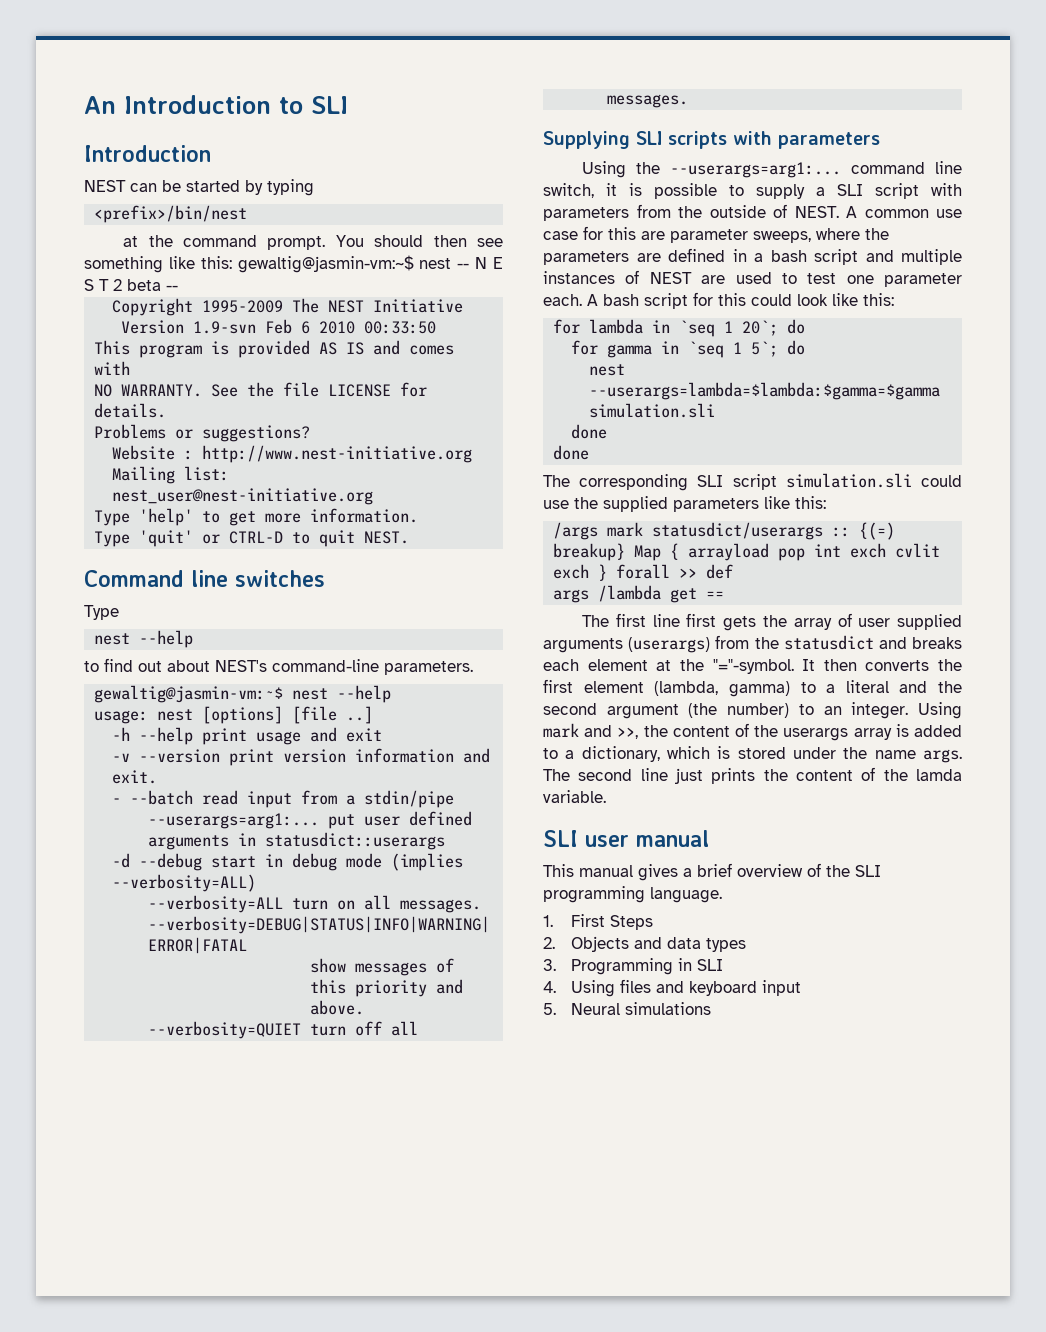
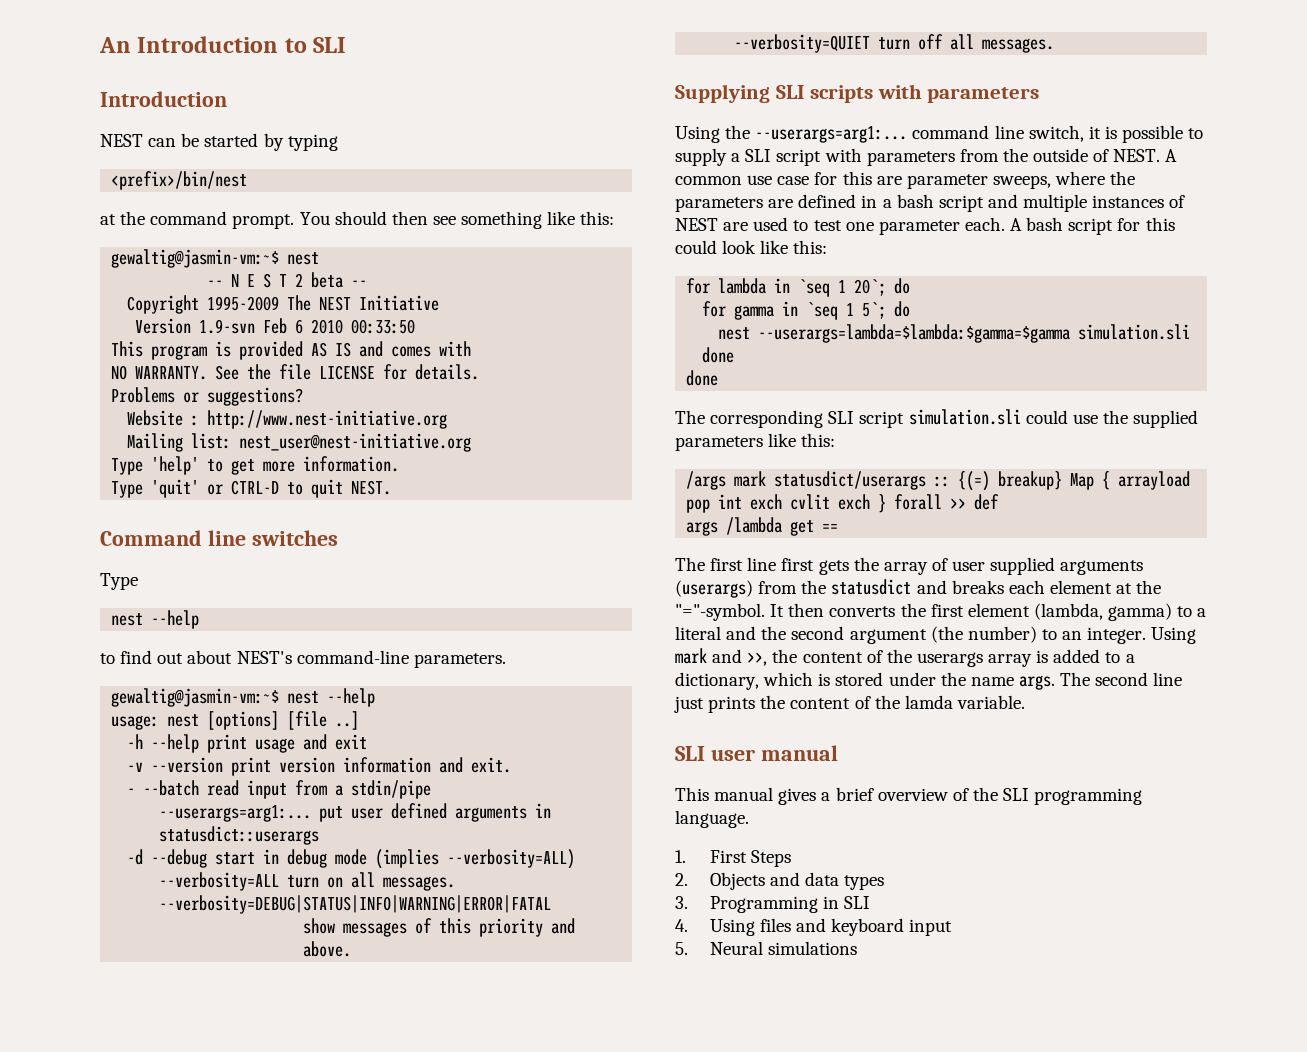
- You should then see something like this: gewaltig@jasmin-vm:~$ nest -- N E S T 2 beta --
+ You should then see something like this:
+ gewaltig@jasmin-vm:~$ nest
+ -- N E S T 2 beta --

